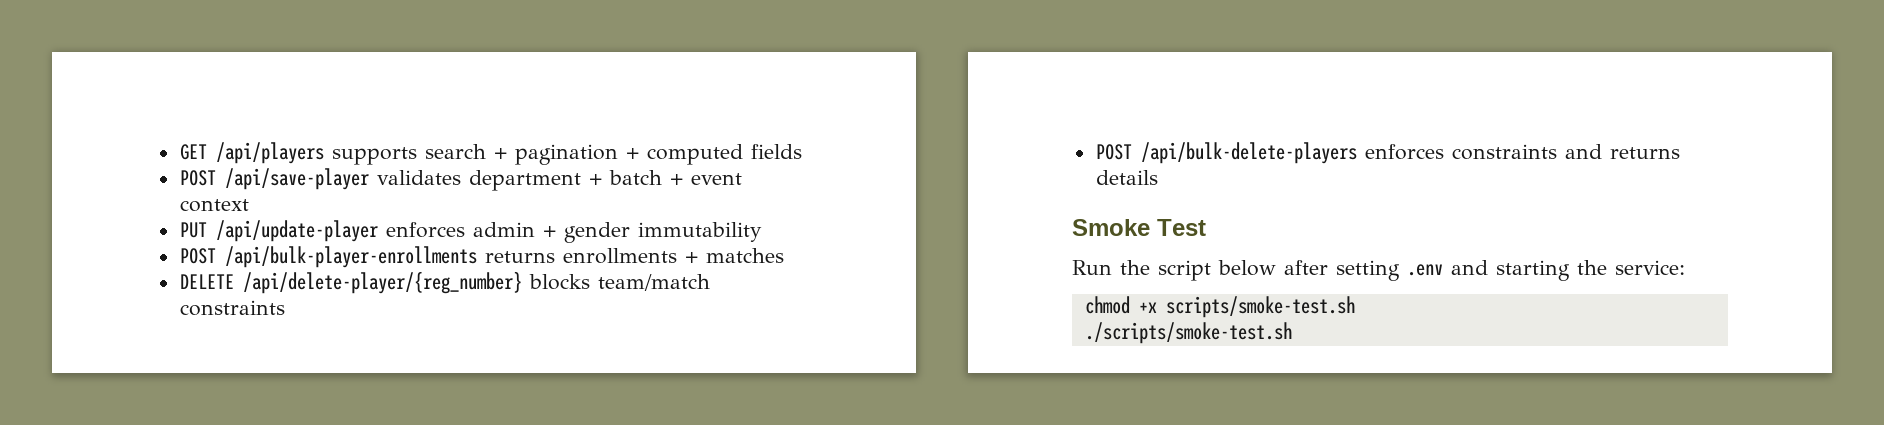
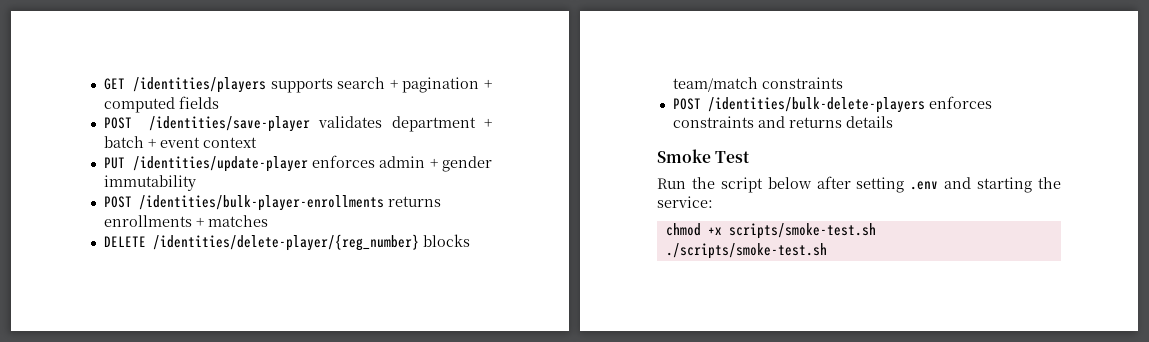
- GET /api/players supports search + pagination + computed fields
+ GET /identities/players supports search + pagination + computed fields
- POST /api/save-player validates department + batch + event context
+ POST /identities/save-player validates department + batch + event context
- PUT /api/update-player enforces admin + gender immutability
+ PUT /identities/update-player enforces admin + gender immutability
- POST /api/bulk-player-enrollments returns enrollments + matches
+ POST /identities/bulk-player-enrollments returns enrollments + matches
- DELETE /api/delete-player/{reg_number} blocks team/match constraints
+ DELETE /identities/delete-player/{reg_number} blocks team/match constraints
- POST /api/bulk-delete-players enforces constraints and returns details
+ POST /identities/bulk-delete-players enforces constraints and returns details

